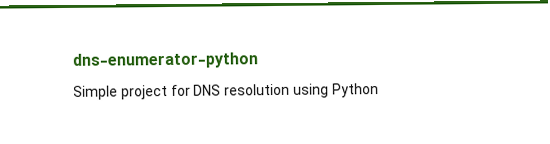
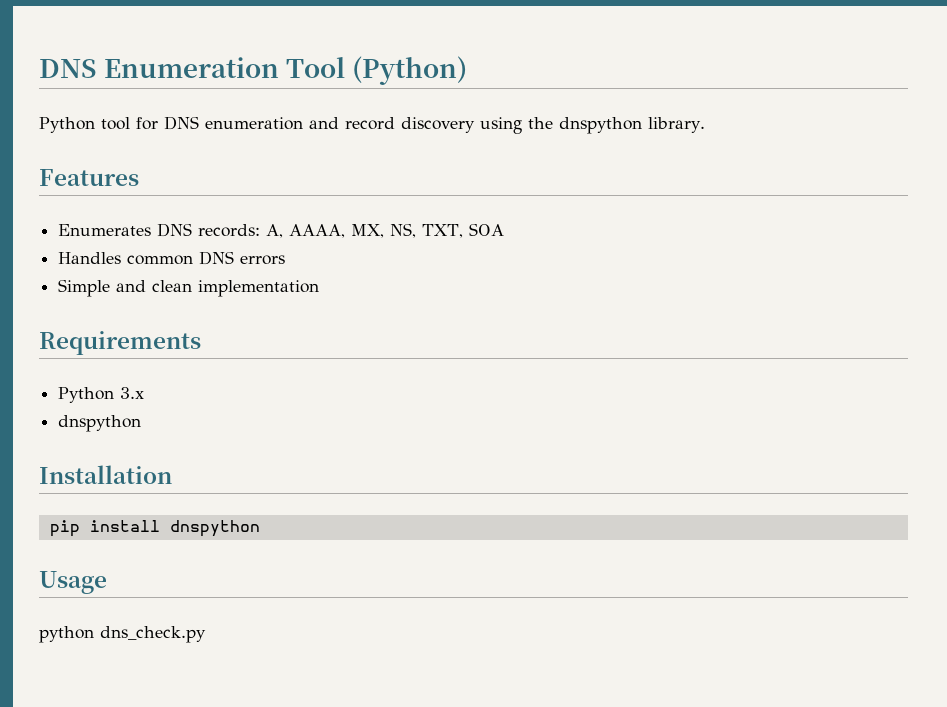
- dns-enumerator-python
- Simple project for DNS resolution using Python
+ DNS Enumeration Tool (Python)
+ Python tool for DNS enumeration and record discovery using the dnspython library.
+ Features
+ Enumerates DNS records: A, AAAA, MX, NS, TXT, SOA
+ Handles common DNS errors
+ Simple and clean implementation
+ Requirements
+ Python 3.x
+ dnspython
+ Installation
+ pip install dnspython
+ Usage
+ python dns_check.py

